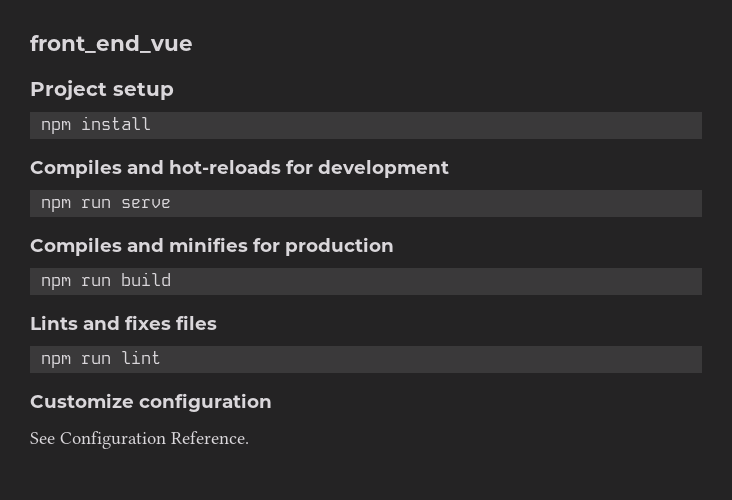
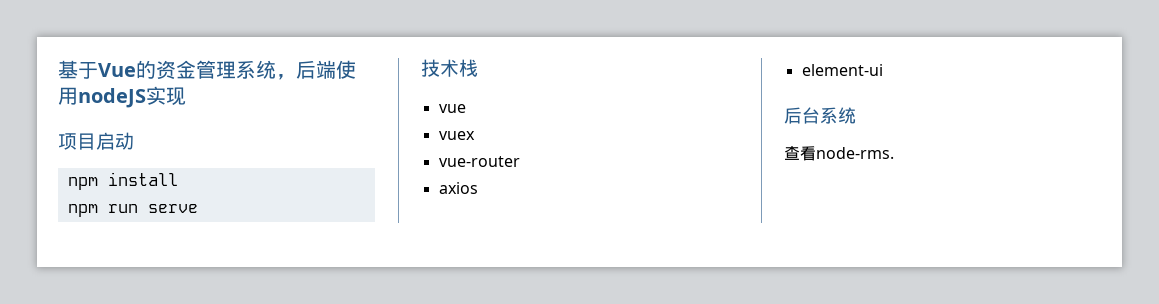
- front_end_vue
- Project setup
+ 基于Vue的资金管理系统，后端使用nodeJS实现
+ 项目启动
  npm install
- Compiles and hot-reloads for development
  npm run serve
- Compiles and minifies for production
- npm run build
- Lints and fixes files
- npm run lint
- Customize configuration
- See Configuration Reference.
+ 技术栈
+ vue
+ vuex
+ vue-router
+ axios
+ element-ui
+ 后台系统
+ 查看node-rms.

